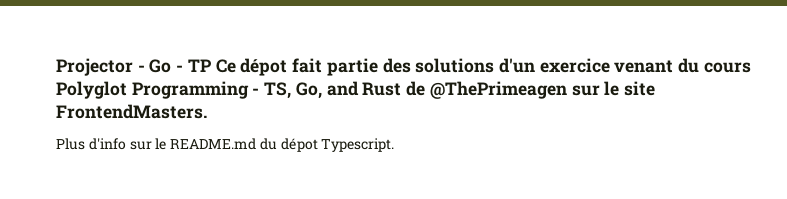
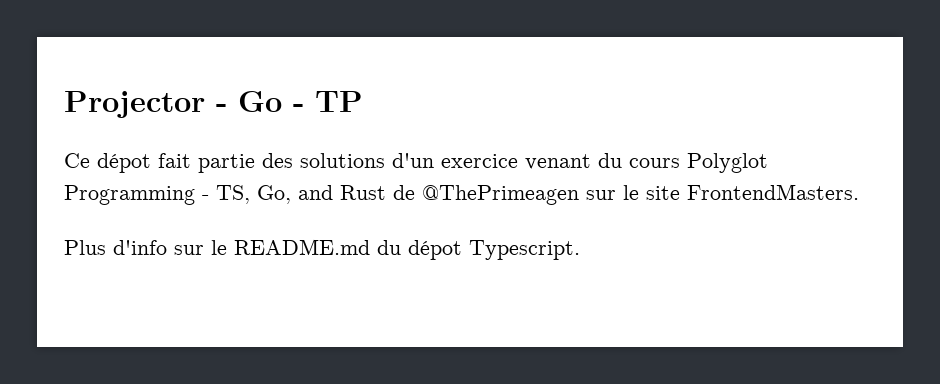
- Projector - Go - TP Ce dépot fait partie des solutions d'un exercice venant du cours Polyglot Programming - TS, Go, and Rust de @ThePrimeagen sur le site FrontendMasters.
+ Projector - Go - TP
+ Ce dépot fait partie des solutions d'un exercice venant du cours Polyglot Programming - TS, Go, and Rust de @ThePrimeagen sur le site FrontendMasters.

